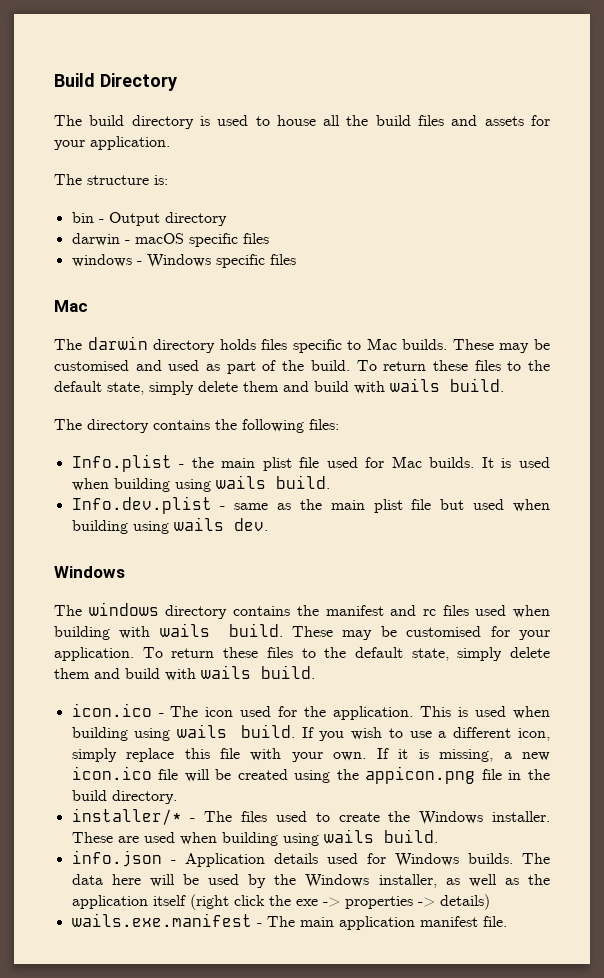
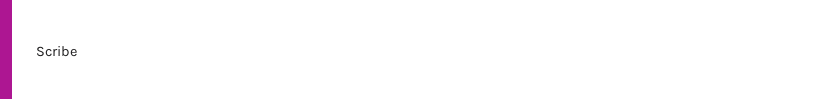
- Build Directory
- The build directory is used to house all the build files and assets for your application.
- The structure is:
- bin - Output directory
- darwin - macOS specific files
- windows - Windows specific files
- Mac
- The darwin directory holds files specific to Mac builds. These may be customised and used as part of the build. To return these files to the default state, simply delete them and build with wails build.
- The directory contains the following files:
- Info.plist - the main plist file used for Mac builds. It is used when building using wails build.
- Info.dev.plist - same as the main plist file but used when building using wails dev.
- Windows
- The windows directory contains the manifest and rc files used when building with wails build. These may be customised for your application. To return these files to the default state, simply delete them and build with wails build.
- icon.ico - The icon used for the application. This is used when building using wails build. If you wish to use a different icon, simply replace this file with your own. If it is missing, a new icon.ico file will be created using the appicon.png file in the build directory.
- installer/* - The files used to create the Windows installer. These are used when building using wails build.
- info.json - Application details used for Windows builds. The data here will be used by the Windows installer, as well as the application itself (right click the exe -> properties -> details)
- wails.exe.manifest - The main application manifest file.
+ Scribe

